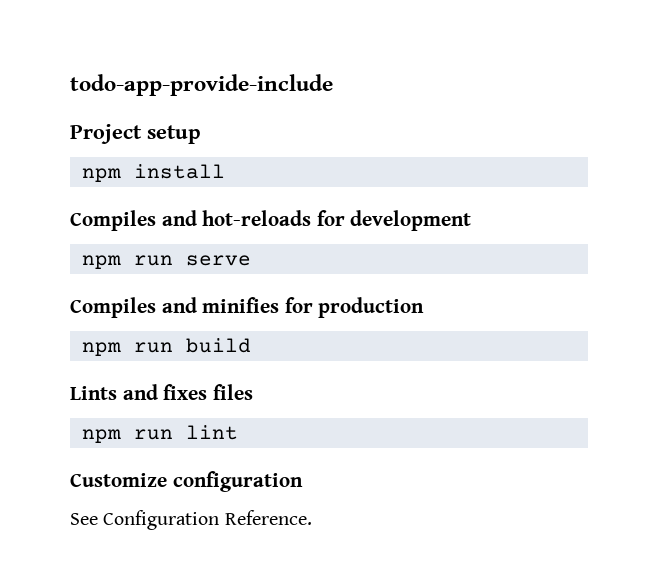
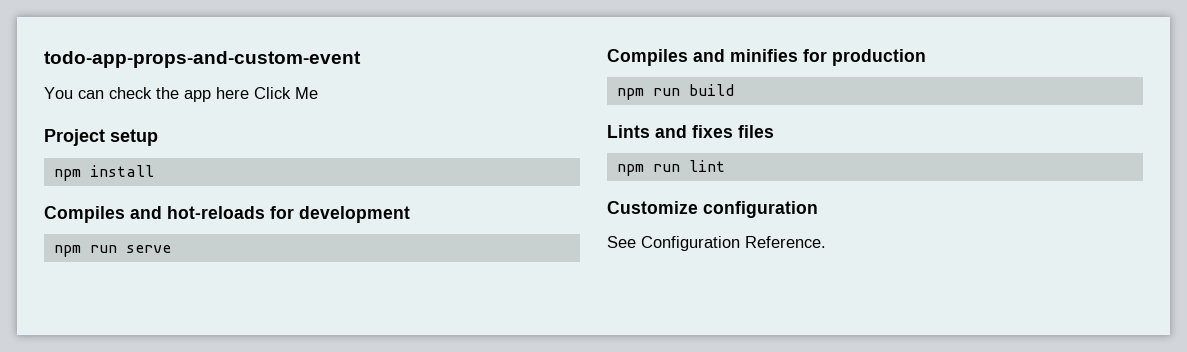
- todo-app-provide-include
+ todo-app-props-and-custom-event
+ You can check the app here Click Me

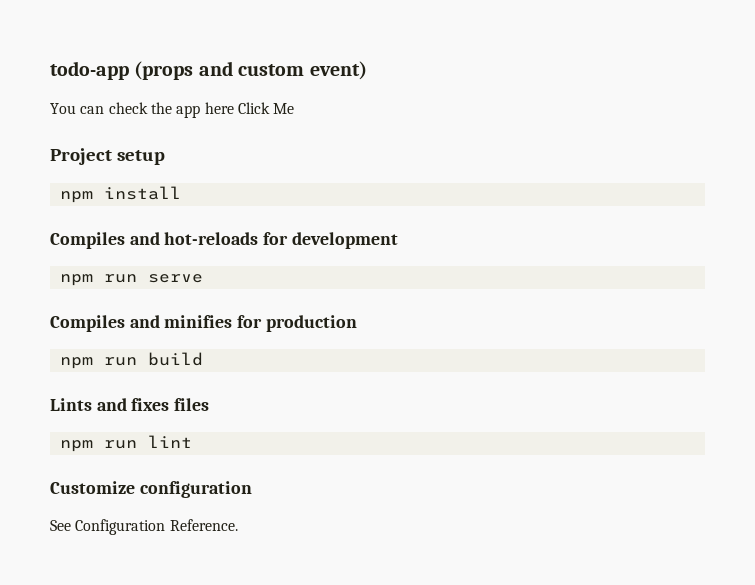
- todo-app-props-and-custom-event
+ todo-app (props and custom event)

